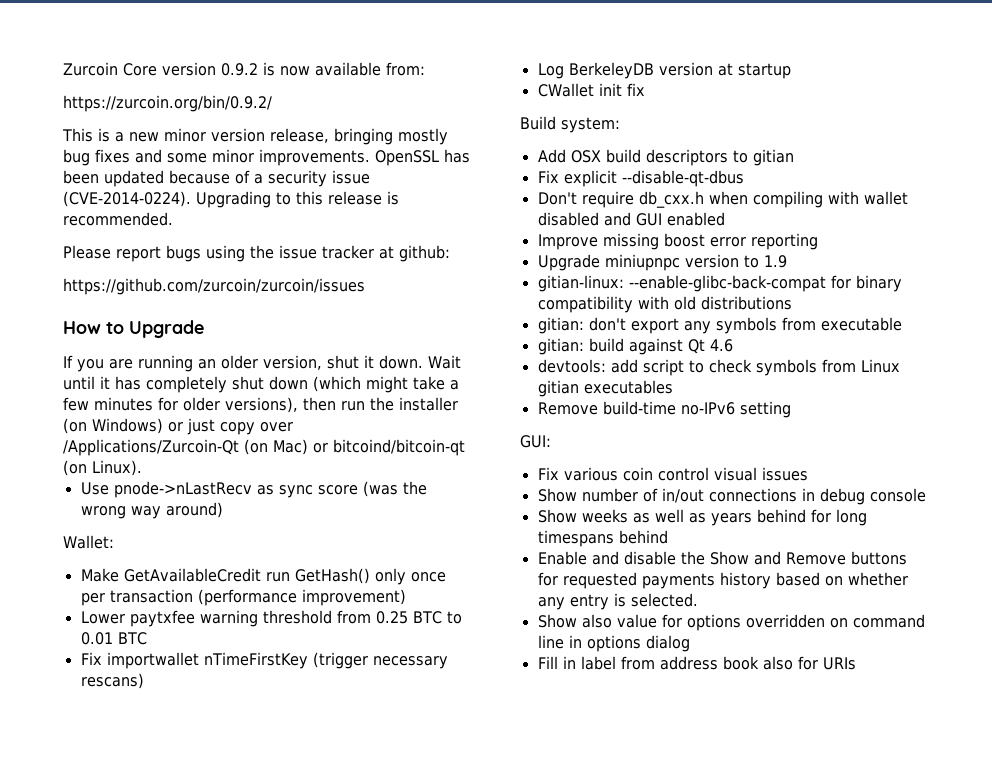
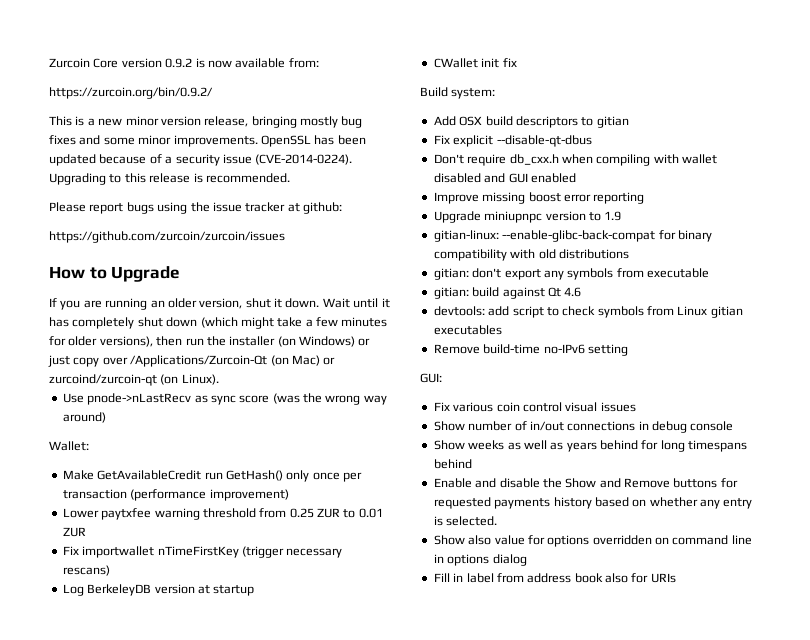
- Wait until it has completely shut down (which might take a few minutes for older versions), then run the installer (on Windows) or just copy over /Applications/Zurcoin-Qt (on Mac) or bitcoind/bitcoin-qt (on Linux).
+ Wait until it has completely shut down (which might take a few minutes for older versions), then run the installer (on Windows) or just copy over /Applications/Zurcoin-Qt (on Mac) or zurcoind/zurcoin-qt (on Linux).
- Lower paytxfee warning threshold from 0.25 BTC to 0.01 BTC
+ Lower paytxfee warning threshold from 0.25 ZUR to 0.01 ZUR

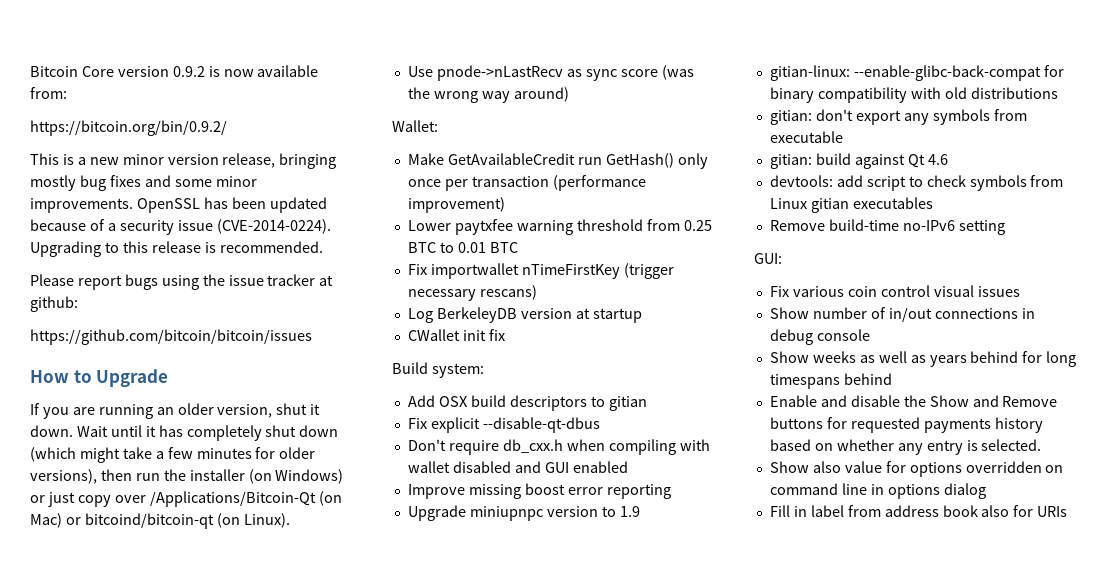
- Zurcoin Core version 0.9.2 is now available from:
+ Bitcoin Core version 0.9.2 is now available from:
- https://zurcoin.org/bin/0.9.2/
+ https://bitcoin.org/bin/0.9.2/
- https://github.com/zurcoin/zurcoin/issues
+ https://github.com/bitcoin/bitcoin/issues
- Wait until it has completely shut down (which might take a few minutes for older versions), then run the installer (on Windows) or just copy over /Applications/Zurcoin-Qt (on Mac) or zurcoind/zurcoin-qt (on Linux).
+ Wait until it has completely shut down (which might take a few minutes for older versions), then run the installer (on Windows) or just copy over /Applications/Bitcoin-Qt (on Mac) or bitcoind/bitcoin-qt (on Linux).
- Lower paytxfee warning threshold from 0.25 ZUR to 0.01 ZUR
+ Lower paytxfee warning threshold from 0.25 BTC to 0.01 BTC

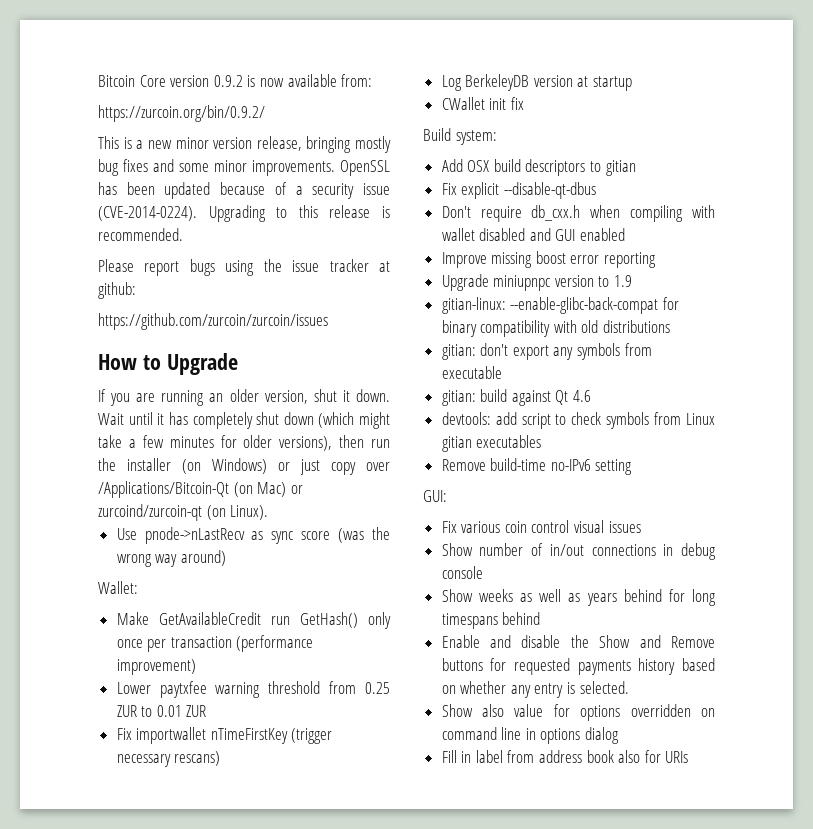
- https://bitcoin.org/bin/0.9.2/
+ https://zurcoin.org/bin/0.9.2/
- https://github.com/bitcoin/bitcoin/issues
+ https://github.com/zurcoin/zurcoin/issues
- Wait until it has completely shut down (which might take a few minutes for older versions), then run the installer (on Windows) or just copy over /Applications/Bitcoin-Qt (on Mac) or bitcoind/bitcoin-qt (on Linux).
+ Wait until it has completely shut down (which might take a few minutes for older versions), then run the installer (on Windows) or just copy over /Applications/Bitcoin-Qt (on Mac) or zurcoind/zurcoin-qt (on Linux).
- Lower paytxfee warning threshold from 0.25 BTC to 0.01 BTC
+ Lower paytxfee warning threshold from 0.25 ZUR to 0.01 ZUR

